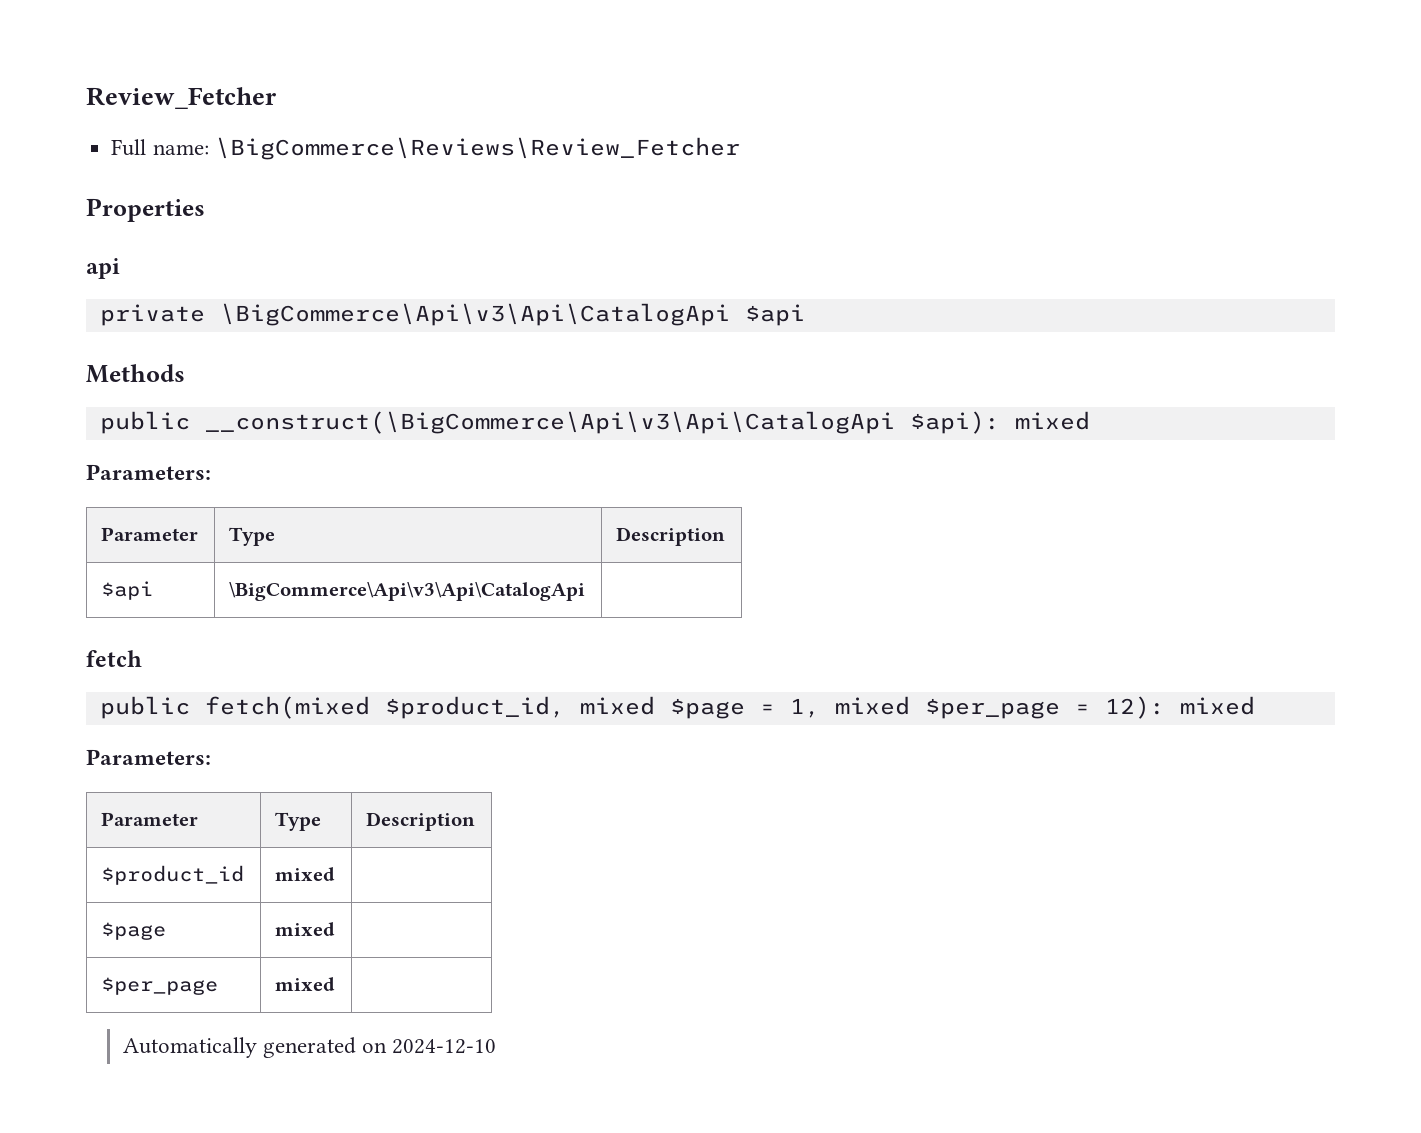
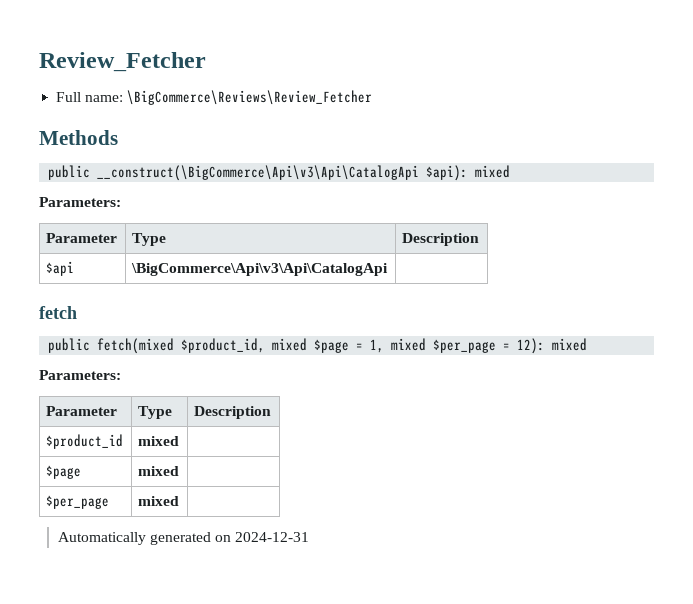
- Properties
- api
- private \BigCommerce\Api\v3\Api\CatalogApi $api
- Automatically generated on 2024-12-10
+ Automatically generated on 2024-12-31

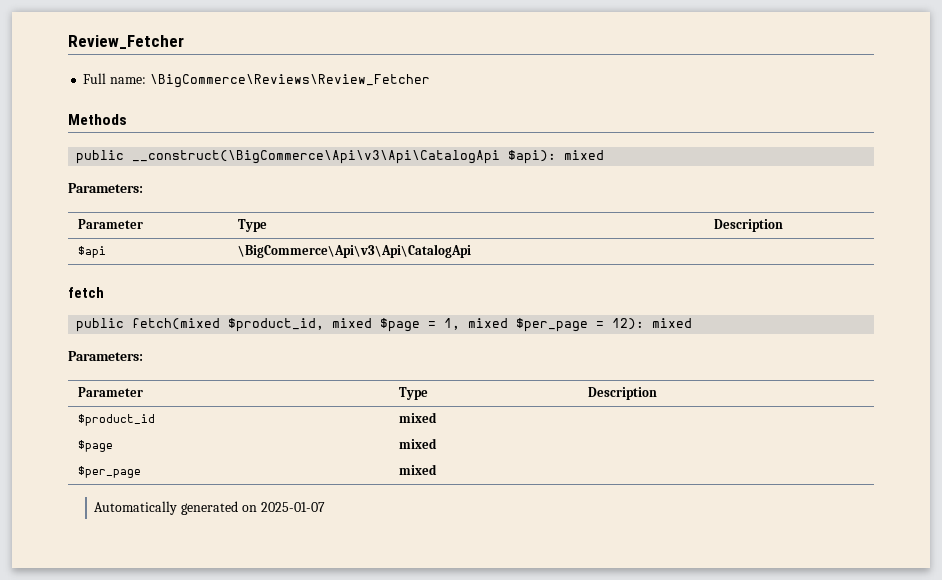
- Automatically generated on 2024-12-31
+ Automatically generated on 2025-01-07

